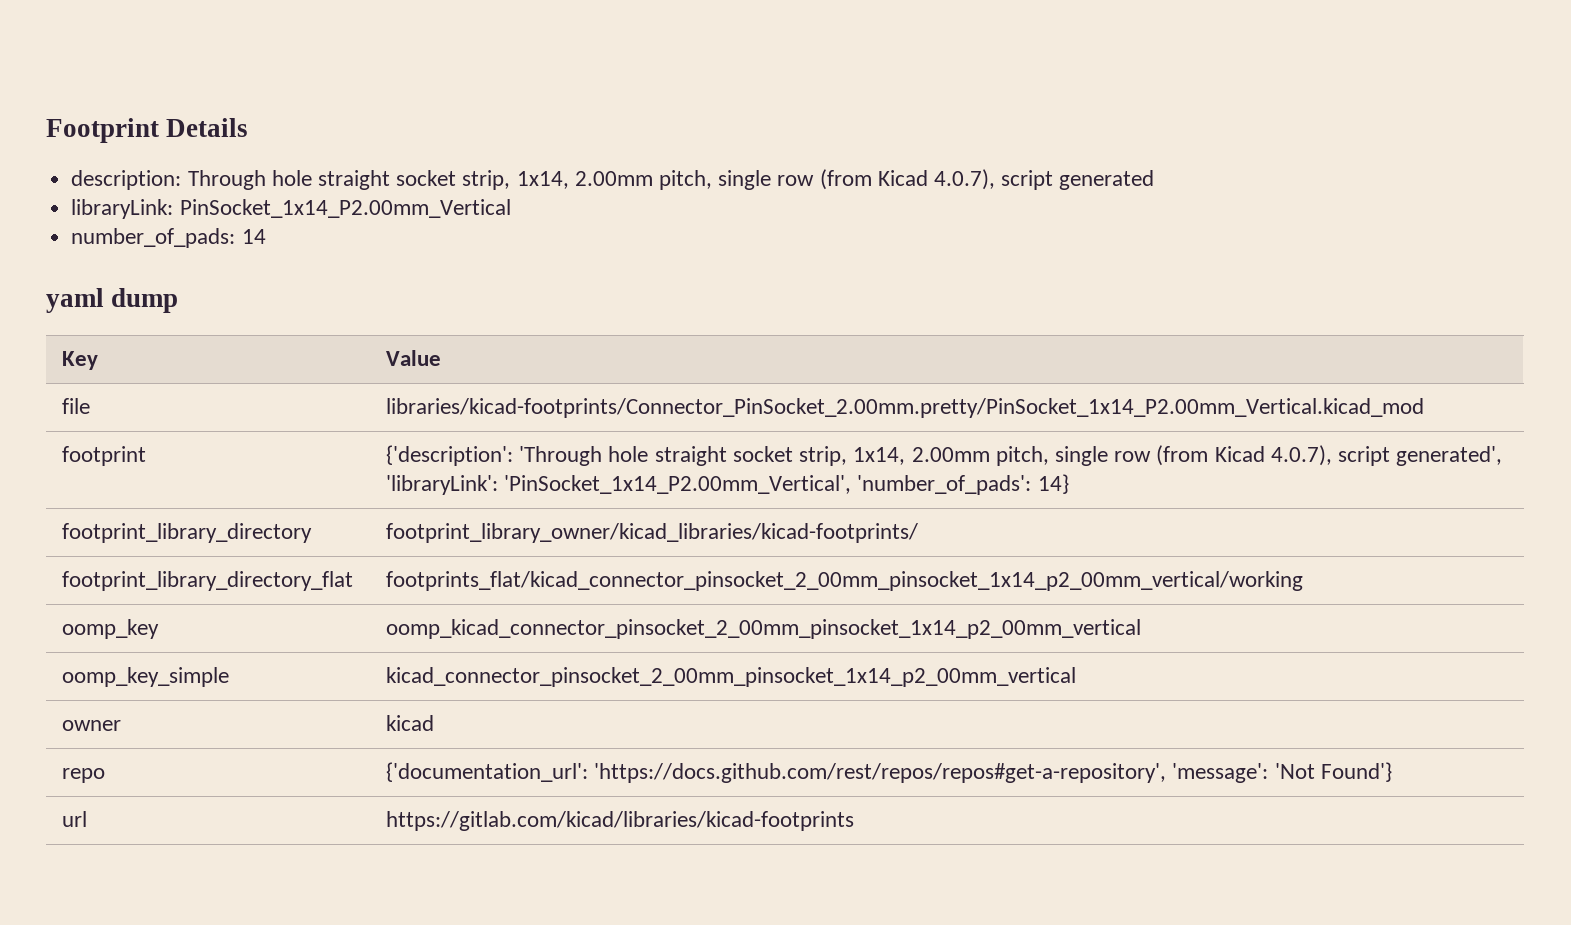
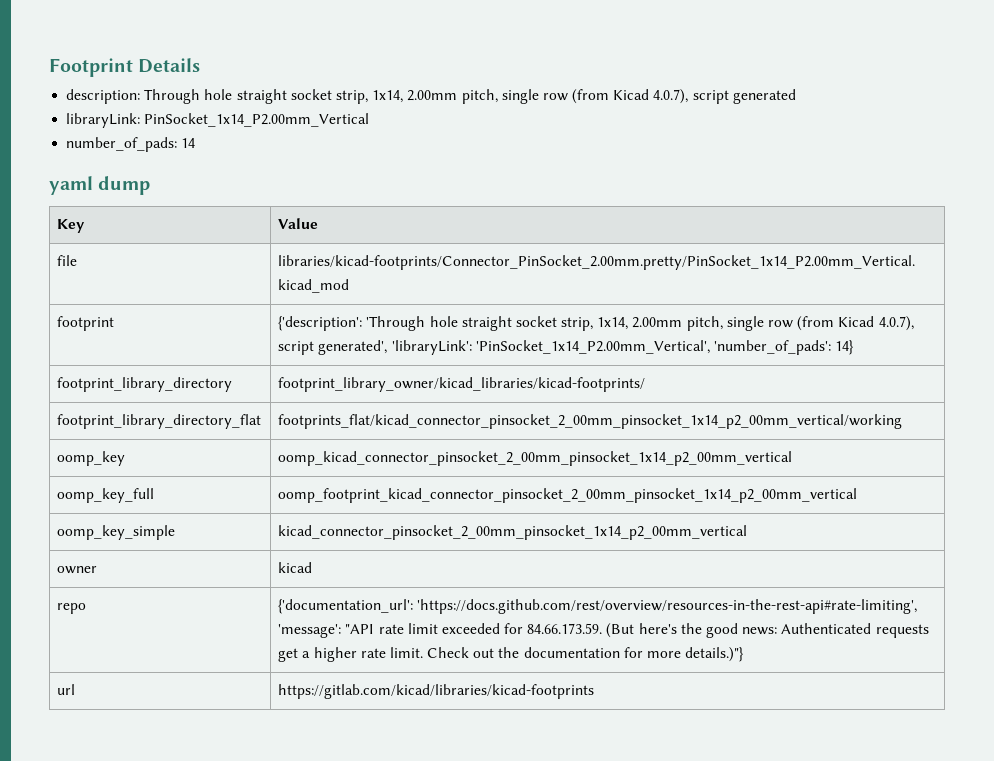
+ oomp_key_full | oomp_footprint_kicad_connector_pinsocket_2_00mm_pinsocket_1x14_p2_00mm_vertical
- repo | {'documentation_url': 'https://docs.github.com/rest/repos/repos#get-a-repository', 'message': 'Not Found'}
+ repo | {'documentation_url': 'https://docs.github.com/rest/overview/resources-in-the-rest-api#rate-limiting', 'message': "API rate limit exceeded for 84.66.173.59. (But here's the good news: Authenticated requests get a higher rate limit. Check out the documentation for more details.)"}

